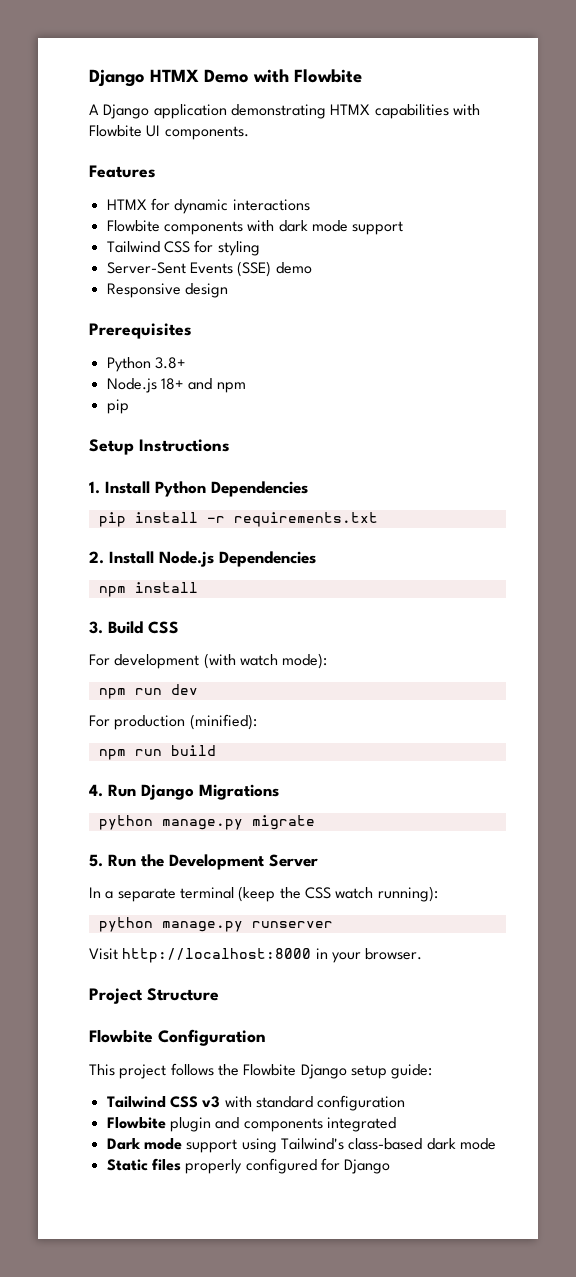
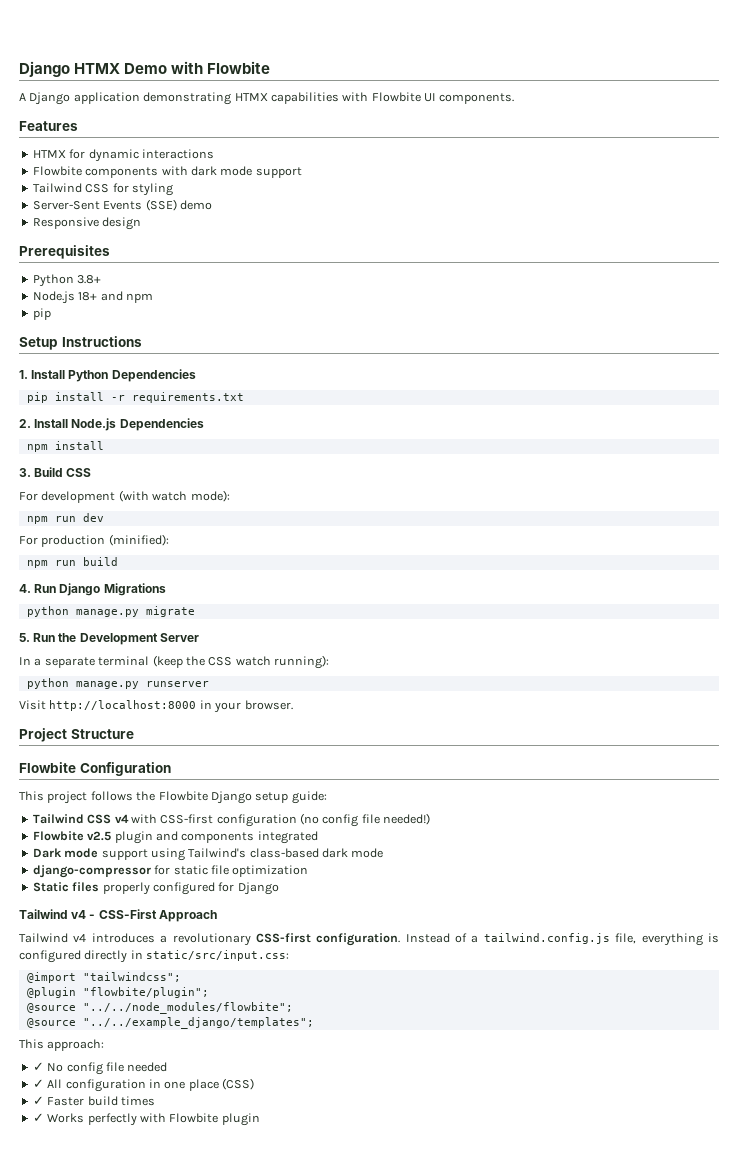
- Tailwind CSS v3 with standard configuration
- Flowbite plugin and components integrated
+ Tailwind CSS v4 with CSS-first configuration (no config file needed!)
+ Flowbite v2.5 plugin and components integrated
+ django-compressor for static file optimization
+ Tailwind v4 - CSS-First Approach
+ Tailwind v4 introduces a revolutionary CSS-first configuration. Instead of a tailwind.config.js file, everything is configured directly in static/src/input.css:
+ @import "tailwindcss";
+ @plugin "flowbite/plugin";
+ @source "../../node_modules/flowbite";
+ @source "../../example_django/templates";
+ This approach:
+ ✓ No config file needed
+ ✓ All configuration in one place (CSS)
+ ✓ Faster build times
+ ✓ Works perfectly with Flowbite plugin

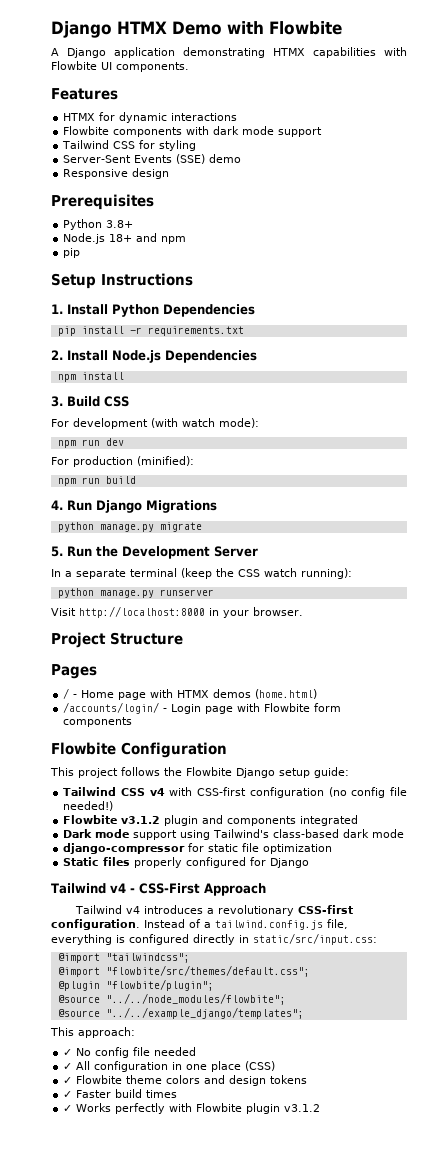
+ Pages
+ / - Home page with HTMX demos (home.html)
+ /accounts/login/ - Login page with Flowbite form components
- Flowbite v2.5 plugin and components integrated
+ Flowbite v3.1.2 plugin and components integrated
+ @import "flowbite/src/themes/default.css";
+ ✓ Flowbite theme colors and design tokens
- ✓ Works perfectly with Flowbite plugin
+ ✓ Works perfectly with Flowbite plugin v3.1.2

